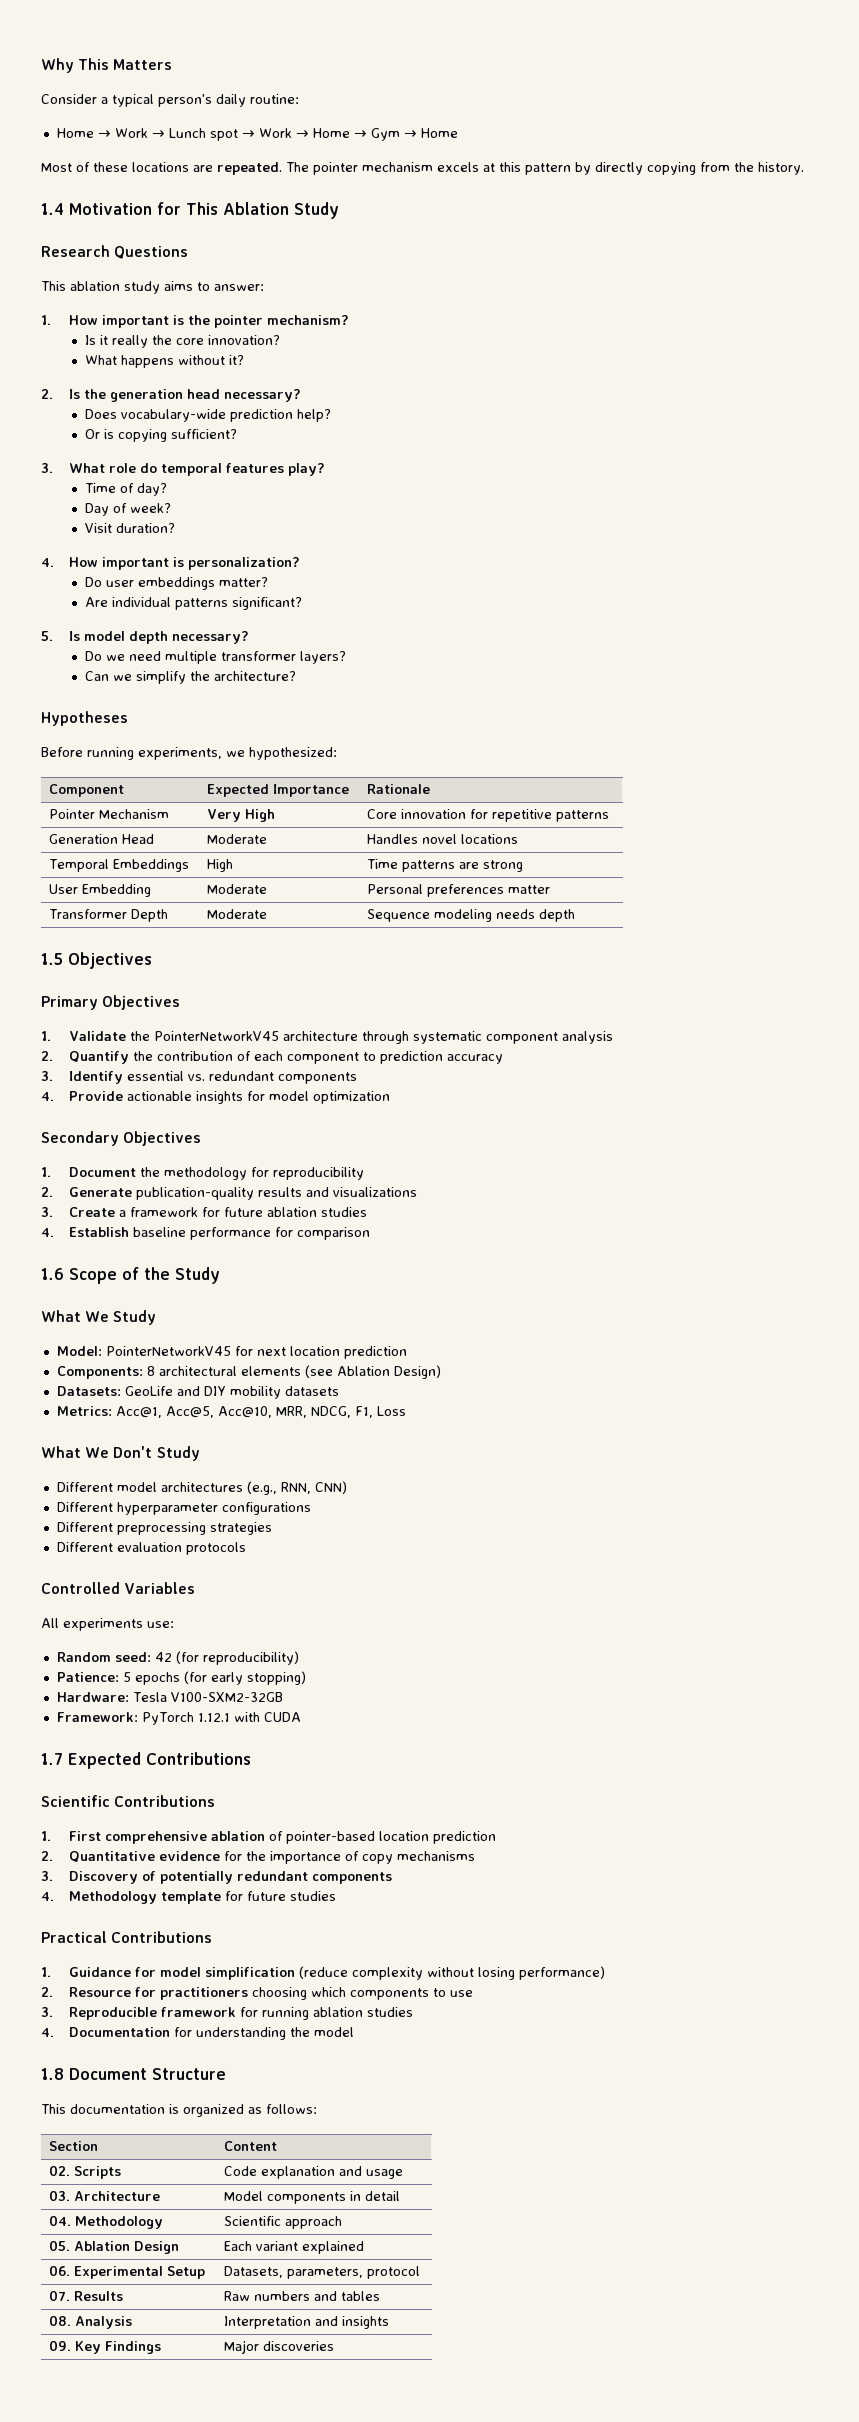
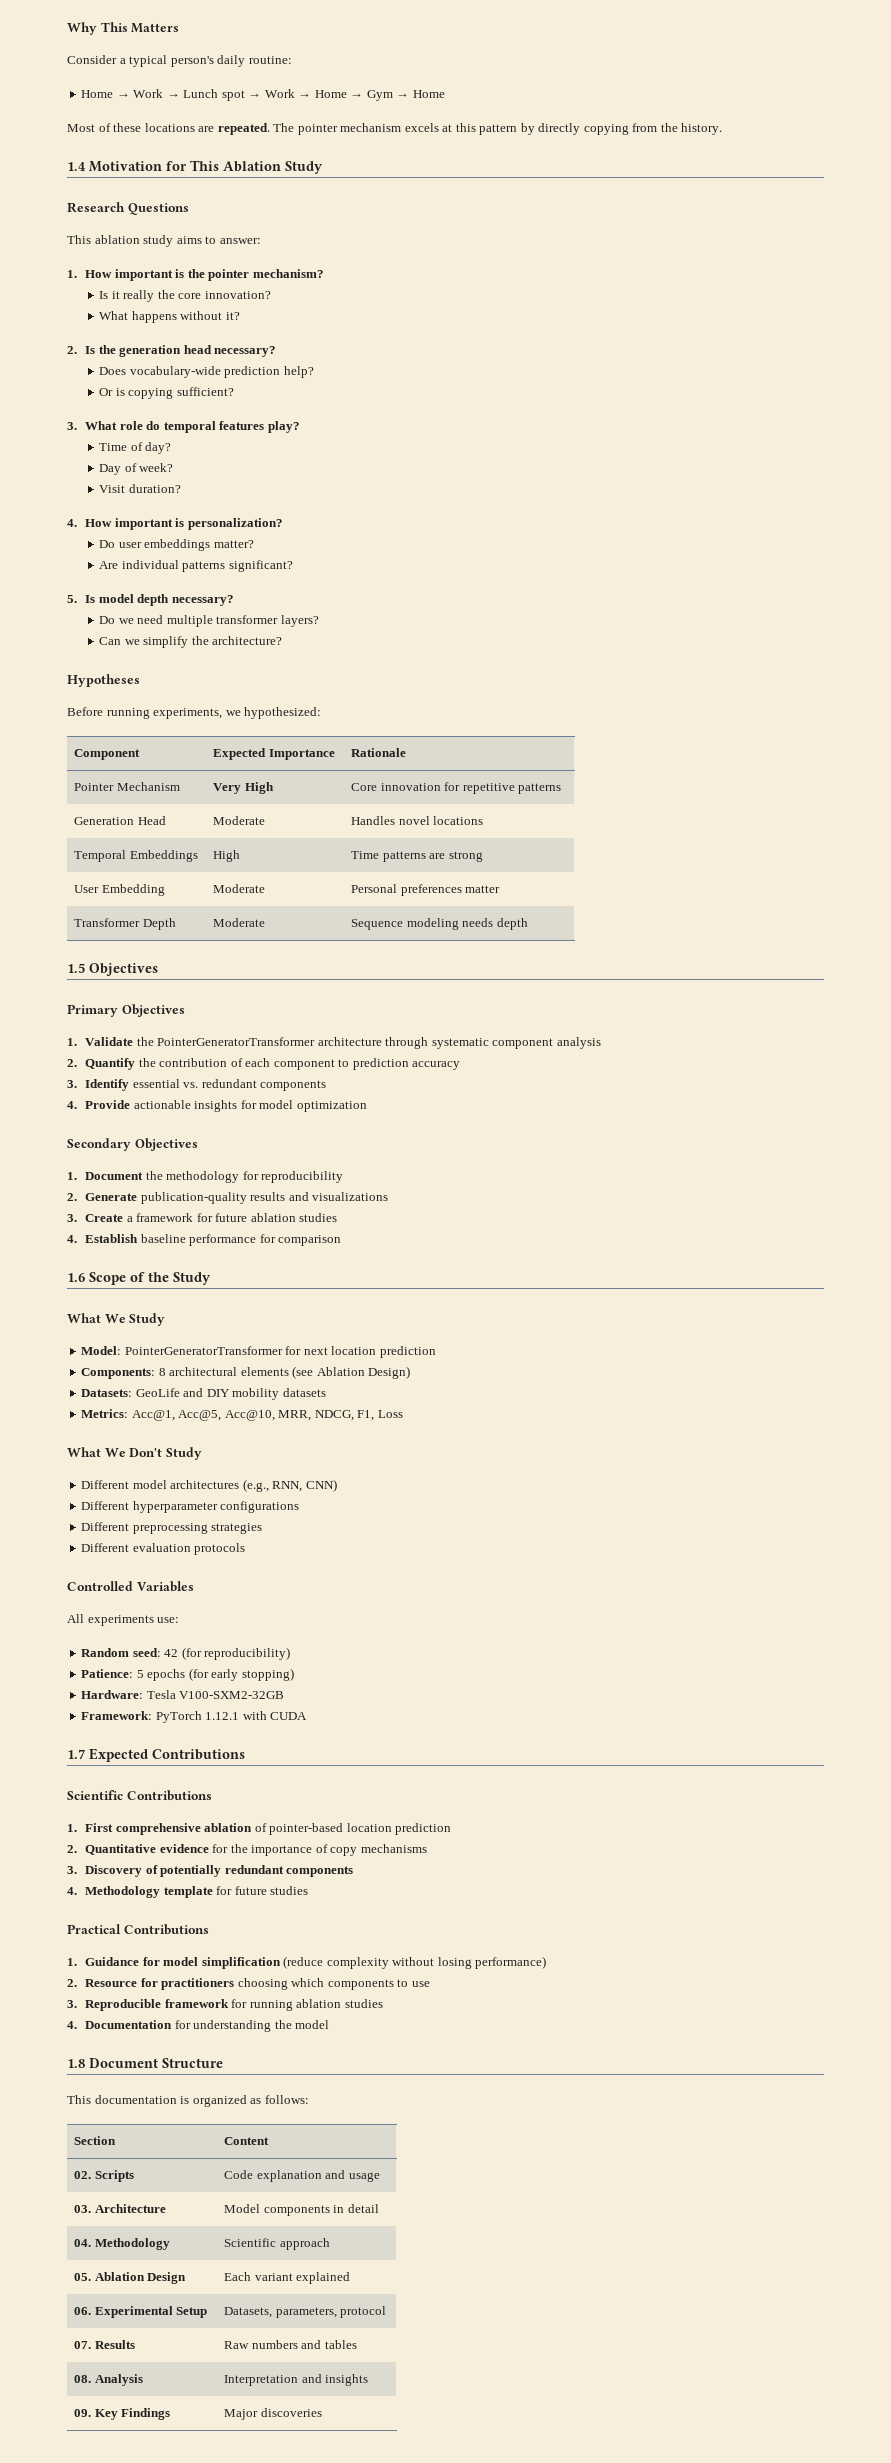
- 1. Validate the PointerNetworkV45 architecture through systematic component analysis
+ 1. Validate the PointerGeneratorTransformer architecture through systematic component analysis
- Model: PointerNetworkV45 for next location prediction
+ Model: PointerGeneratorTransformer for next location prediction

